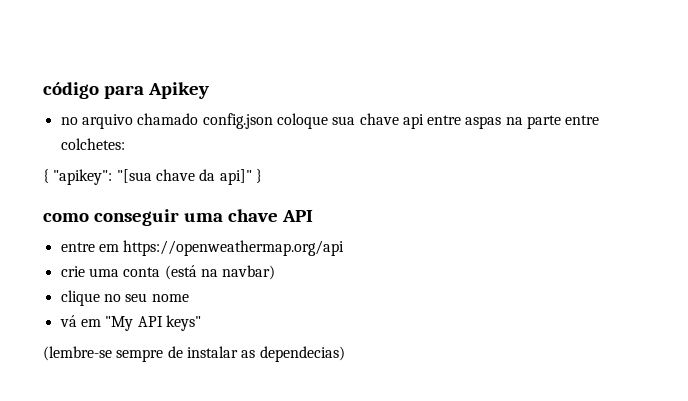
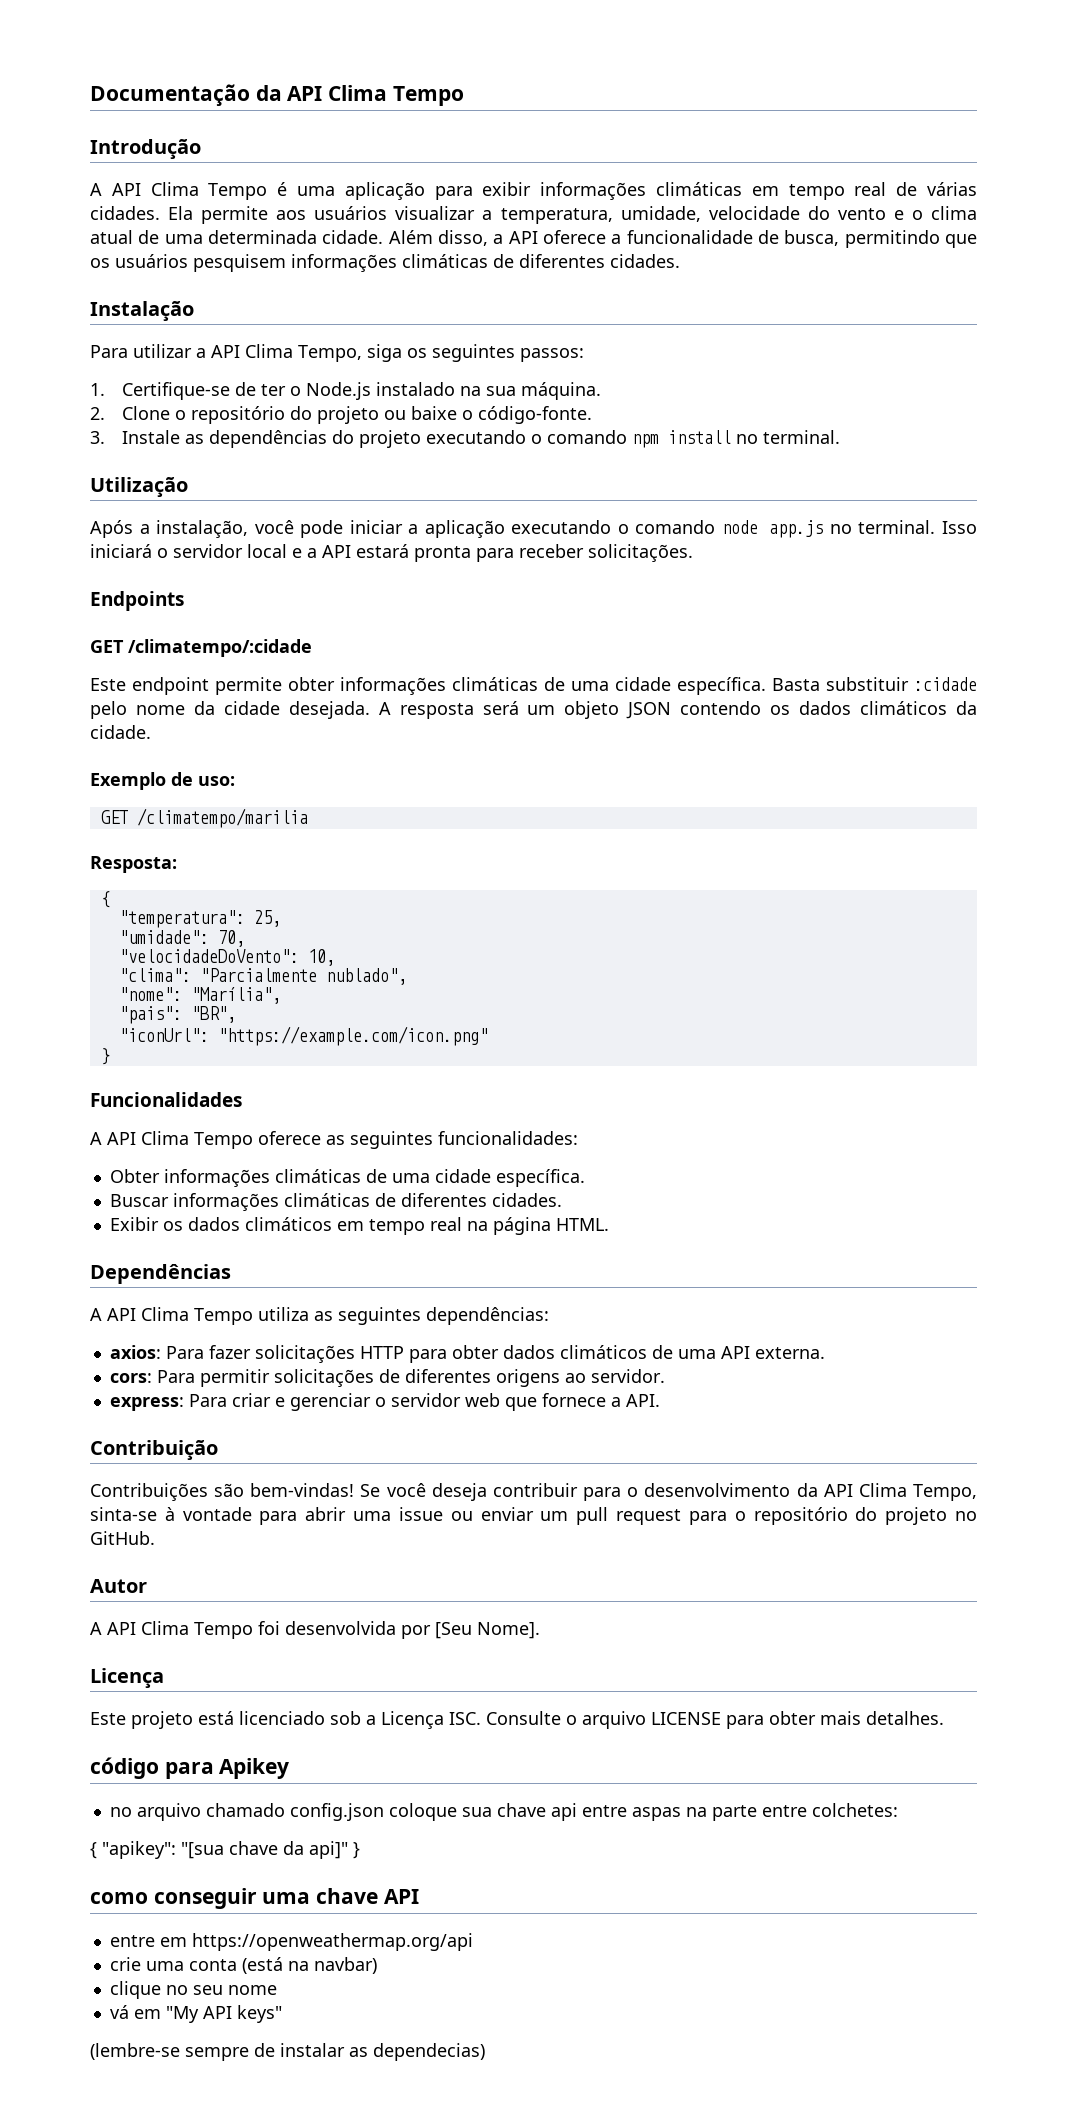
+ Documentação da API Clima Tempo
+ Introdução
+ A API Clima Tempo é uma aplicação para exibir informações climáticas em tempo real de várias cidades. Ela permite aos usuários visualizar a temperatura, umidade, velocidade do vento e o clima atual de uma determinada cidade. Além disso, a API oferece a funcionalidade de busca, permitindo que os usuários pesquisem informações climáticas de diferentes cidades.
+ Instalação
+ Para utilizar a API Clima Tempo, siga os seguintes passos:
+ 1. Certifique-se de ter o Node.js instalado na sua máquina.
+ 2. Clone o repositório do projeto ou baixe o código-fonte.
+ 3. Instale as dependências do projeto executando o comando npm install no terminal.
+ Utilização
+ Após a instalação, você pode iniciar a aplicação executando o comando node app.js no terminal. Isso iniciará o servidor local e a API estará pronta para receber solicitações.
+ Endpoints
+ GET /climatempo/:cidade
+ Este endpoint permite obter informações climáticas de uma cidade específica. Basta substituir :cidade pelo nome da cidade desejada. A resposta será um objeto JSON contendo os dados climáticos da cidade.
+ Exemplo de uso:
+ GET /climatempo/marilia
+ Resposta:
+ {
+ "temperatura": 25,
+ "umidade": 70,
+ "velocidadeDoVento": 10,
+ "clima": "Parcialmente nublado",
+ "nome": "Marília",
+ "pais": "BR",
+ "iconUrl": "https://example.com/icon.png"
+ }
+ Funcionalidades
+ A API Clima Tempo oferece as seguintes funcionalidades:
+ Obter informações climáticas de uma cidade específica.
+ Buscar informações climáticas de diferentes cidades.
+ Exibir os dados climáticos em tempo real na página HTML.
+ Dependências
+ A API Clima Tempo utiliza as seguintes dependências:
+ axios: Para fazer solicitações HTTP para obter dados climáticos de uma API externa.
+ cors: Para permitir solicitações de diferentes origens ao servidor.
+ express: Para criar e gerenciar o servidor web que fornece a API.
+ Contribuição
+ Contribuições são bem-vindas! Se você deseja contribuir para o desenvolvimento da API Clima Tempo, sinta-se à vontade para abrir uma issue ou enviar um pull request para o repositório do projeto no GitHub.
+ Autor
+ A API Clima Tempo foi desenvolvida por [Seu Nome].
+ Licença
+ Este projeto está licenciado sob a Licença ISC. Consulte o arquivo LICENSE para obter mais detalhes.

